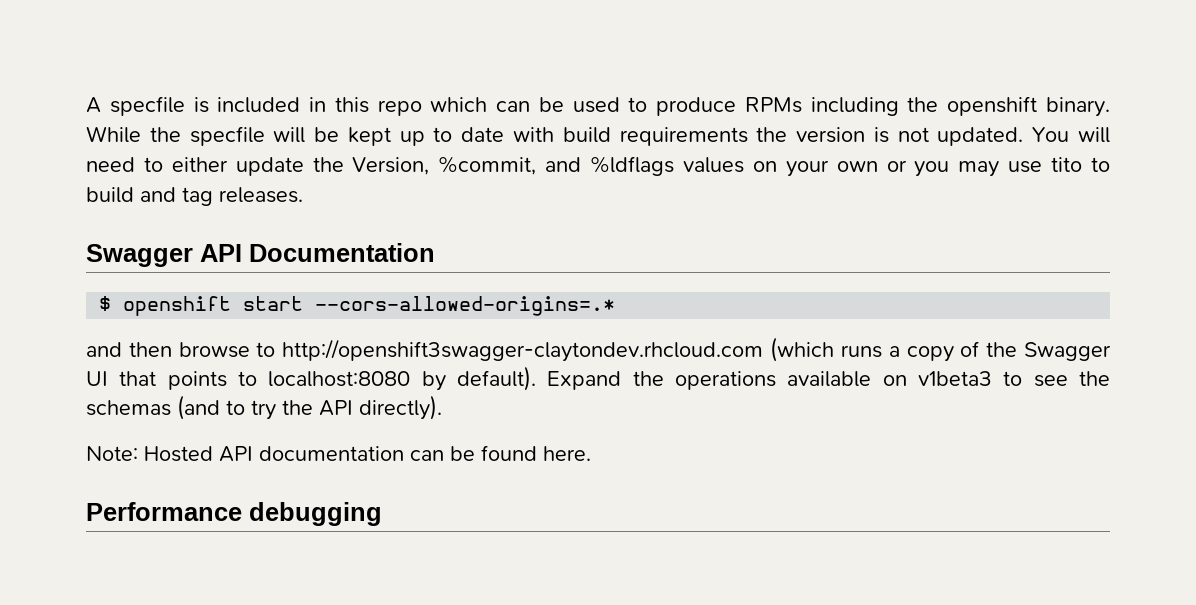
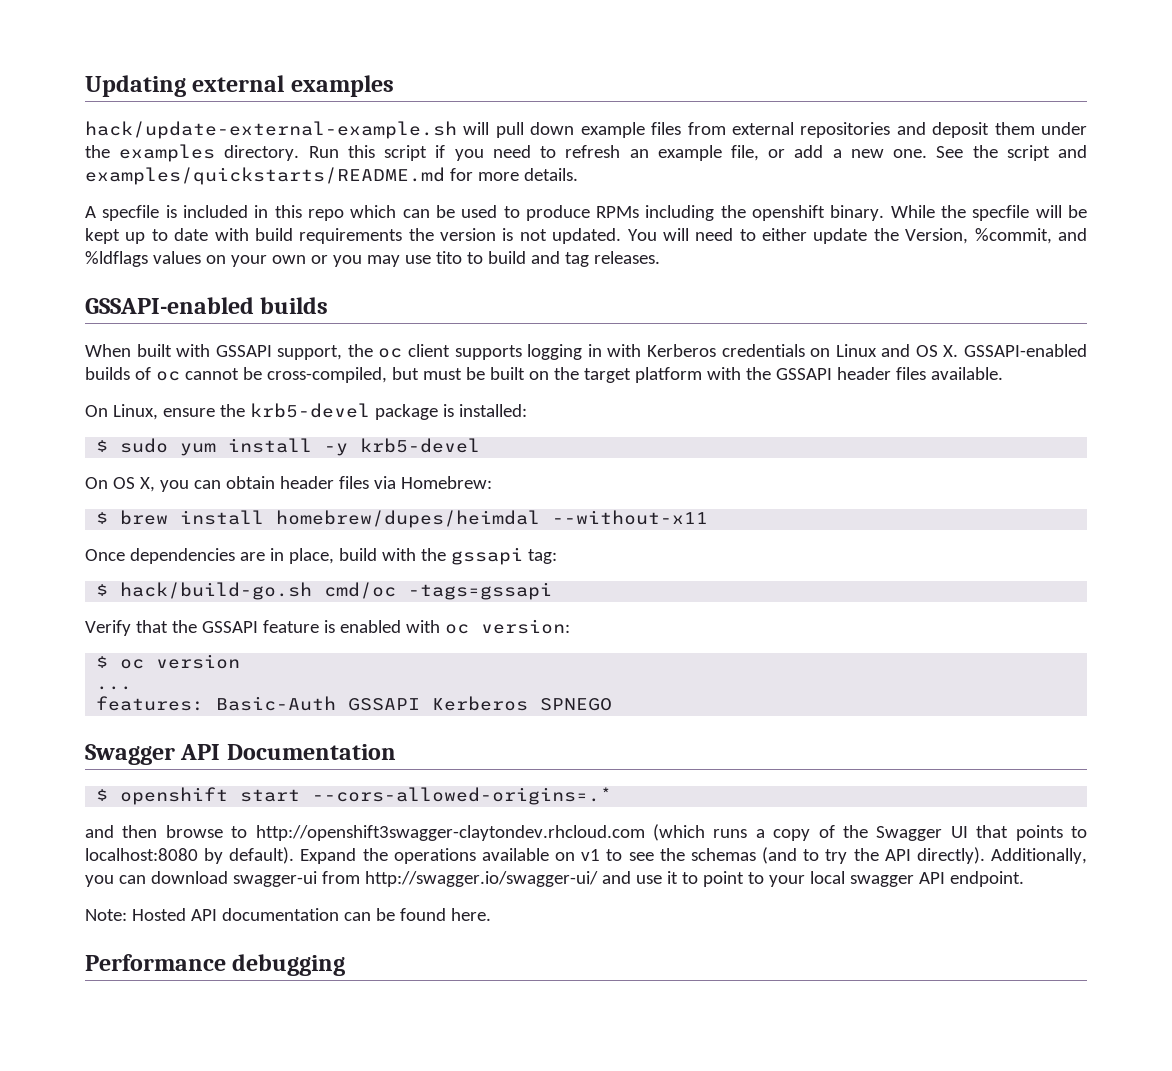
+ Updating external examples
+ hack/update-external-example.sh will pull down example files from external repositories and deposit them under the examples directory. Run this script if you need to refresh an example file, or add a new one. See the script and examples/quickstarts/README.md for more details.
  You will need to either update the Version, %commit, and %ldflags values on your own or you may use tito to build and tag releases.
+ GSSAPI-enabled builds
+ When built with GSSAPI support, the oc client supports logging in with Kerberos credentials on Linux and OS X. GSSAPI-enabled builds of oc cannot be cross-compiled, but must be built on the target platform with the GSSAPI header files available.
+ On Linux, ensure the krb5-devel package is installed:
+ $ sudo yum install -y krb5-devel
+ On OS X, you can obtain header files via Homebrew:
+ $ brew install homebrew/dupes/heimdal --without-x11
+ Once dependencies are in place, build with the gssapi tag:
+ $ hack/build-go.sh cmd/oc -tags=gssapi
+ Verify that the GSSAPI feature is enabled with oc version:
+ $ oc version
+ ...
+ features: Basic-Auth GSSAPI Kerberos SPNEGO
- Expand the operations available on v1beta3 to see the schemas (and to try the API directly).
+ Expand the operations available on v1 to see the schemas (and to try the API directly). Additionally, you can download swagger-ui from http://swagger.io/swagger-ui/ and use it to point to your local swagger API endpoint.

